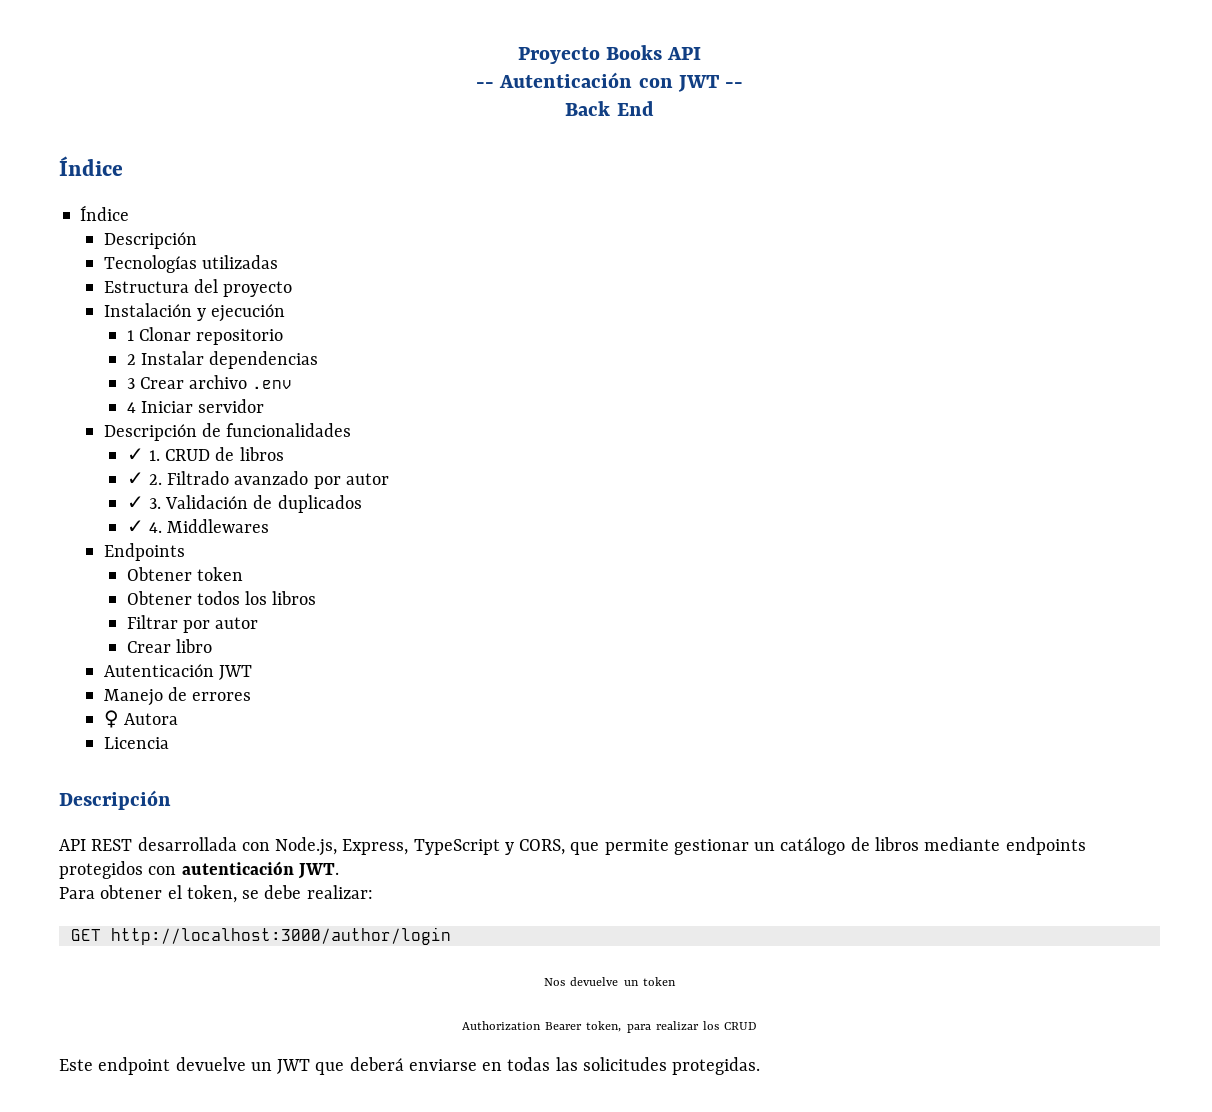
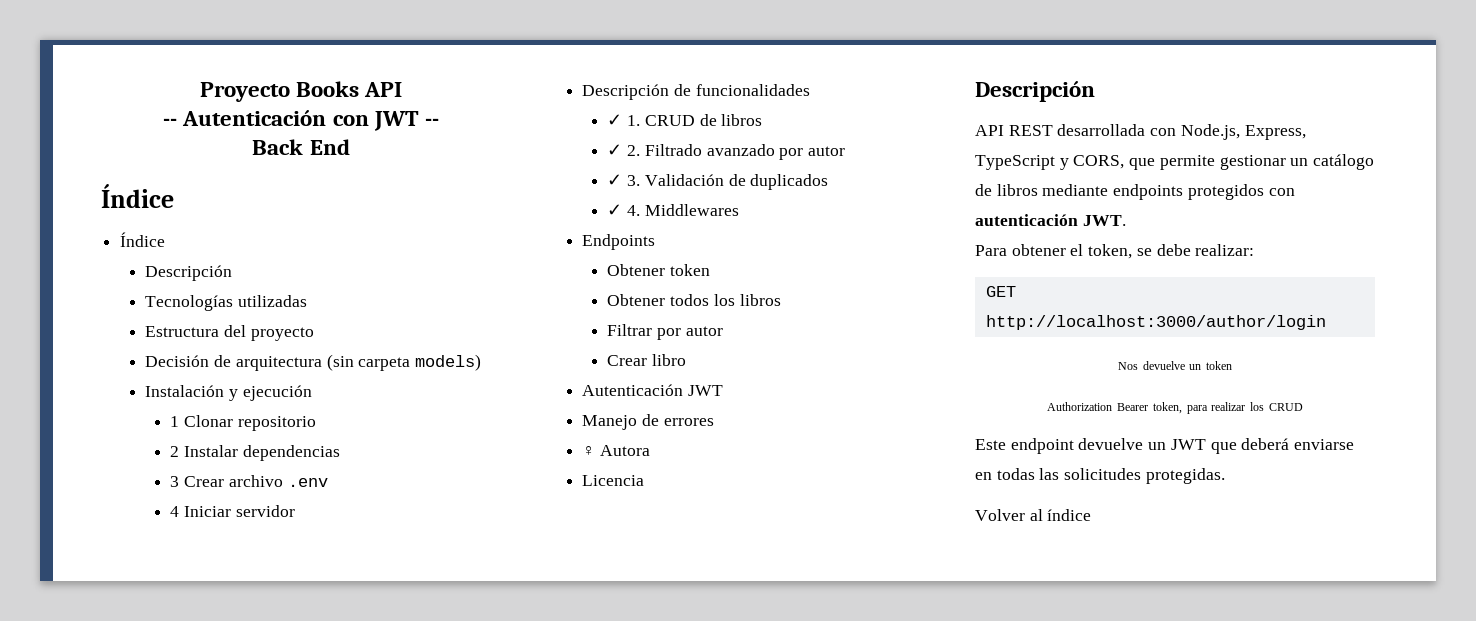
+ Decisión de arquitectura (sin carpeta models)
+ Volver al índice

